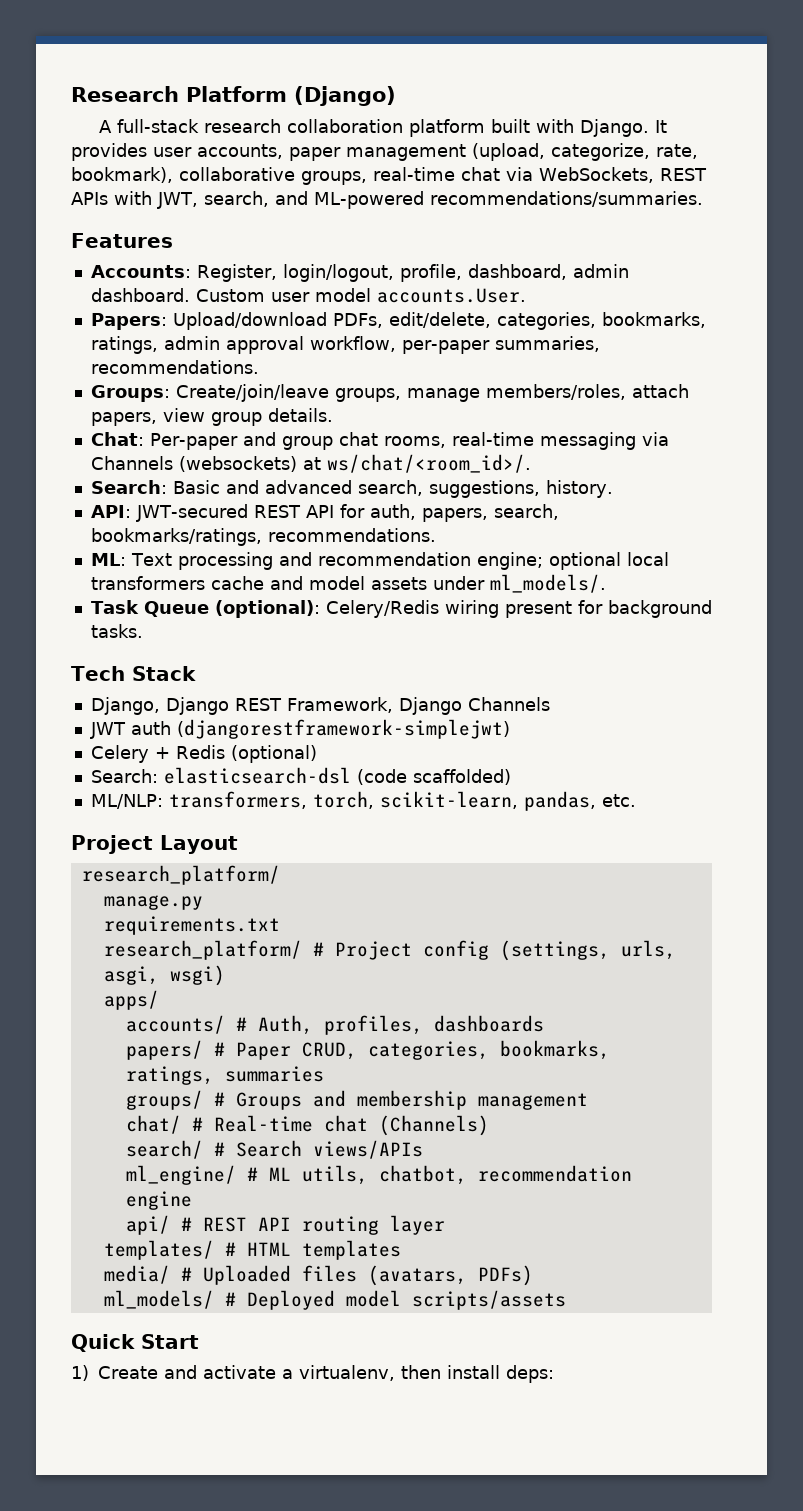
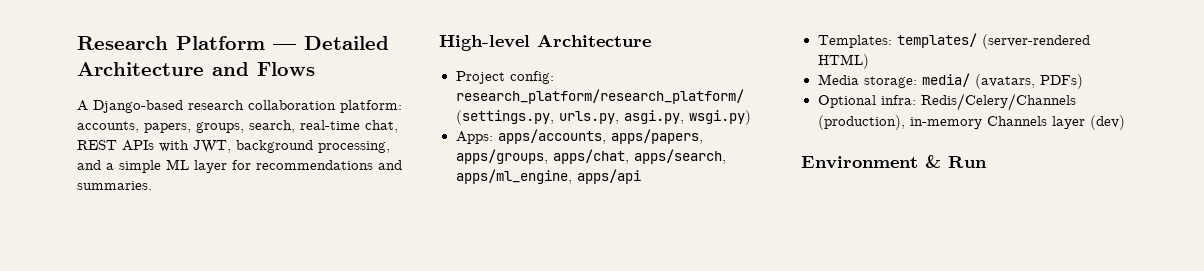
- Research Platform (Django)
+ Research Platform — Detailed Architecture and Flows
- A full‑stack research collaboration platform built with Django. It provides user accounts, paper management (upload, categorize, rate, bookmark), collaborative groups, real‑time chat via WebSockets, REST APIs with JWT, search, and ML‑powered recommendations/summaries.
- Features
- Accounts: Register, login/logout, profile, dashboard, admin dashboard. Custom user model accounts.User.
- Papers: Upload/download PDFs, edit/delete, categories, bookmarks, ratings, admin approval workflow, per‑paper summaries, recommendations.
- Groups: Create/join/leave groups, manage members/roles, attach papers, view group details.
- Chat: Per‑paper and group chat rooms, real‑time messaging via Channels (websockets) at ws/chat/<room_id>/.
- Search: Basic and advanced search, suggestions, history.
- API: JWT‑secured REST API for auth, papers, search, bookmarks/ratings, recommendations.
- ML: Text processing and recommendation engine; optional local transformers cache and model assets under ml_models/.
- Task Queue (optional): Celery/Redis wiring present for background tasks.
- Tech Stack
- Django, Django REST Framework, Django Channels
- JWT auth (djangorestframework-simplejwt)
- Celery + Redis (optional)
- Search: elasticsearch-dsl (code scaffolded)
- ML/NLP: transformers, torch, scikit-learn, pandas, etc.
- Project Layout
- research_platform/
- manage.py
- requirements.txt
- research_platform/ # Project config (settings, urls, asgi, wsgi)
- apps/
- accounts/ # Auth, profiles, dashboards
- papers/ # Paper CRUD, categories, bookmarks, ratings, summaries
- groups/ # Groups and membership management
- chat/ # Real-time chat (Channels)
- search/ # Search views/APIs
- ml_engine/ # ML utils, chatbot, recommendation engine
- api/ # REST API routing layer
- templates/ # HTML templates
- media/ # Uploaded files (avatars, PDFs)
- ml_models/ # Deployed model scripts/assets
- Quick Start
- 1) Create and activate a virtualenv, then install deps:
+ A Django-based research collaboration platform: accounts, papers, groups, search, real‑time chat, REST APIs with JWT, background processing, and a simple ML layer for recommendations and summaries.
+ High-level Architecture
+ Project config: research_platform/research_platform/ (settings.py, urls.py, asgi.py, wsgi.py)
+ Apps: apps/accounts, apps/papers, apps/groups, apps/chat, apps/search, apps/ml_engine, apps/api
+ Templates: templates/ (server-rendered HTML)
+ Media storage: media/ (avatars, PDFs)
+ Optional infra: Redis/Celery/Channels (production), in‑memory Channels layer (dev)
+ Environment & Run

